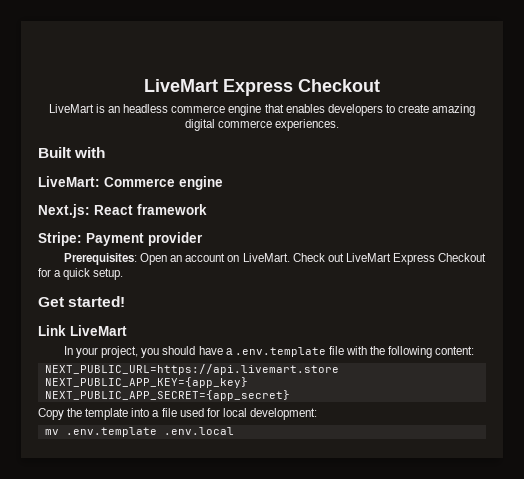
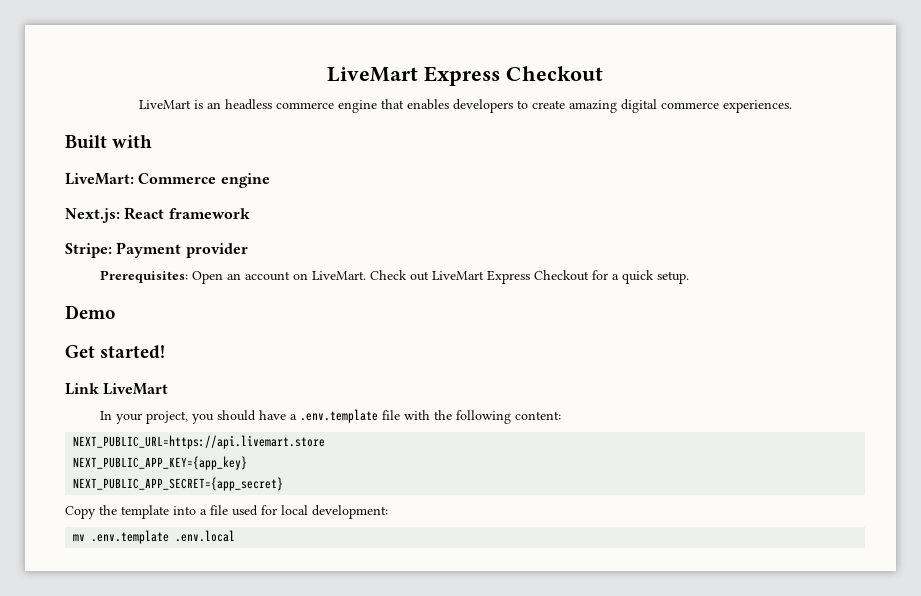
+ Demo

